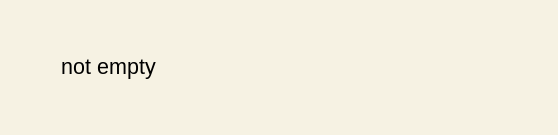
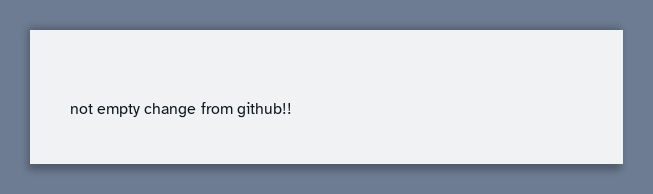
- not empty
+ not empty change from github!!

